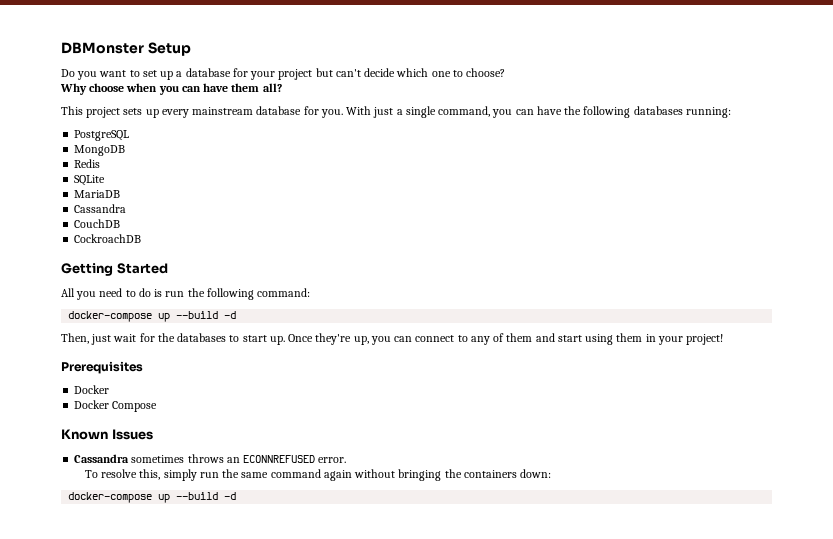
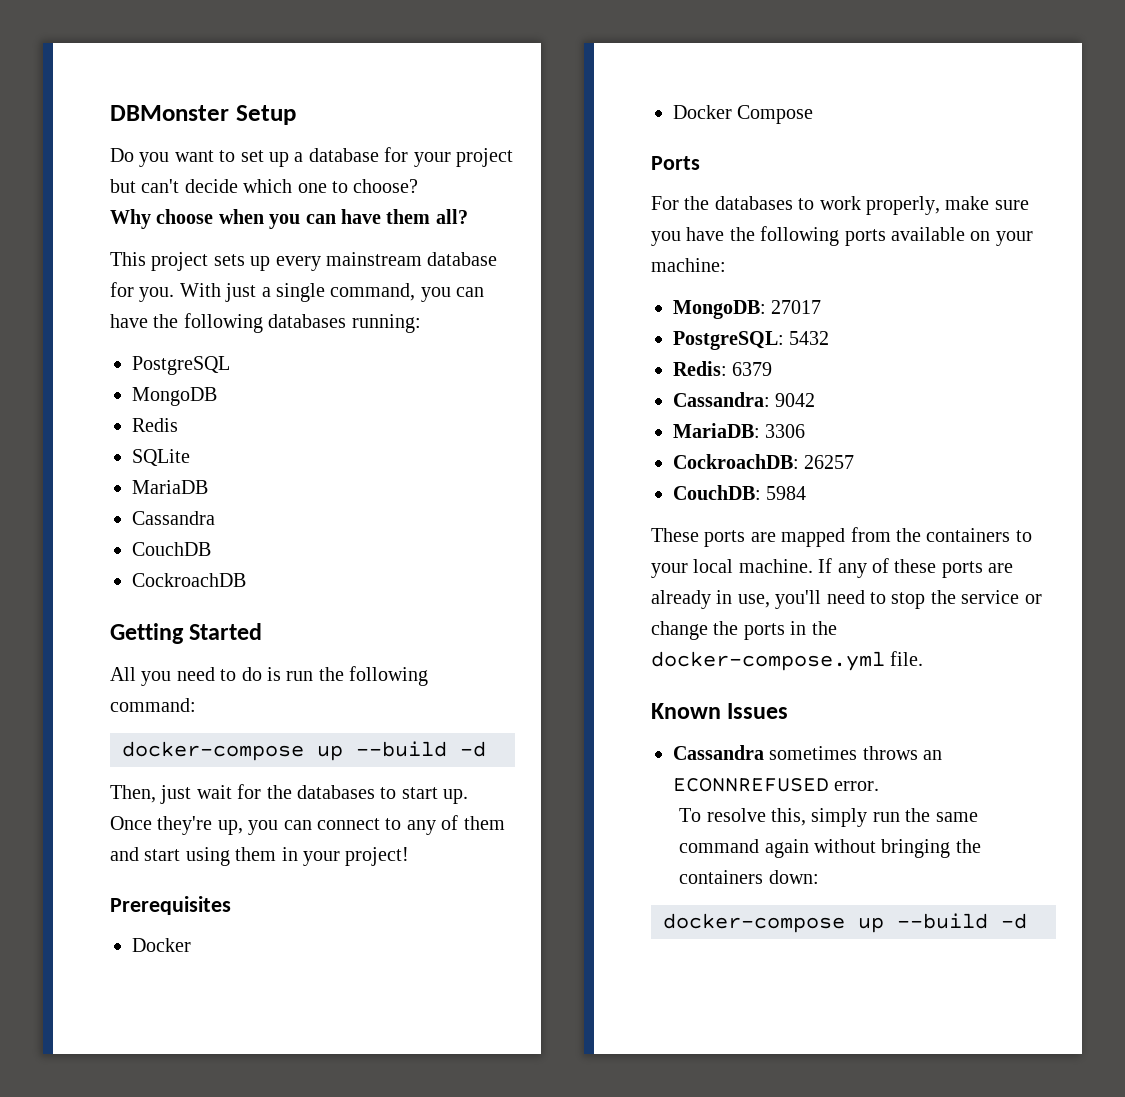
+ Ports
+ For the databases to work properly, make sure you have the following ports available on your machine:
+ MongoDB: 27017
+ PostgreSQL: 5432
+ Redis: 6379
+ Cassandra: 9042
+ MariaDB: 3306
+ CockroachDB: 26257
+ CouchDB: 5984
+ These ports are mapped from the containers to your local machine. If any of these ports are already in use, you'll need to stop the service or change the ports in the docker-compose.yml file.

